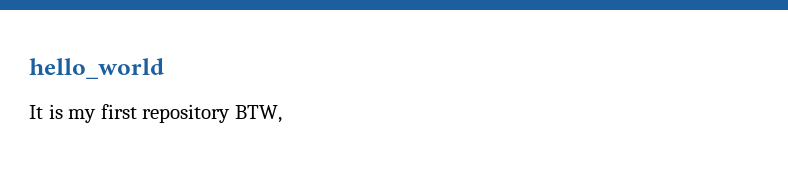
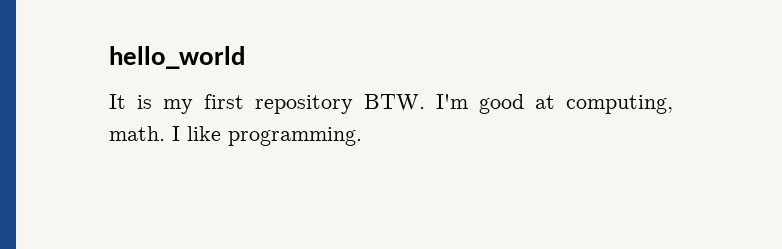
- It is my first repository BTW,
+ It is my first repository BTW. I'm good at computing, math. I like programming.

